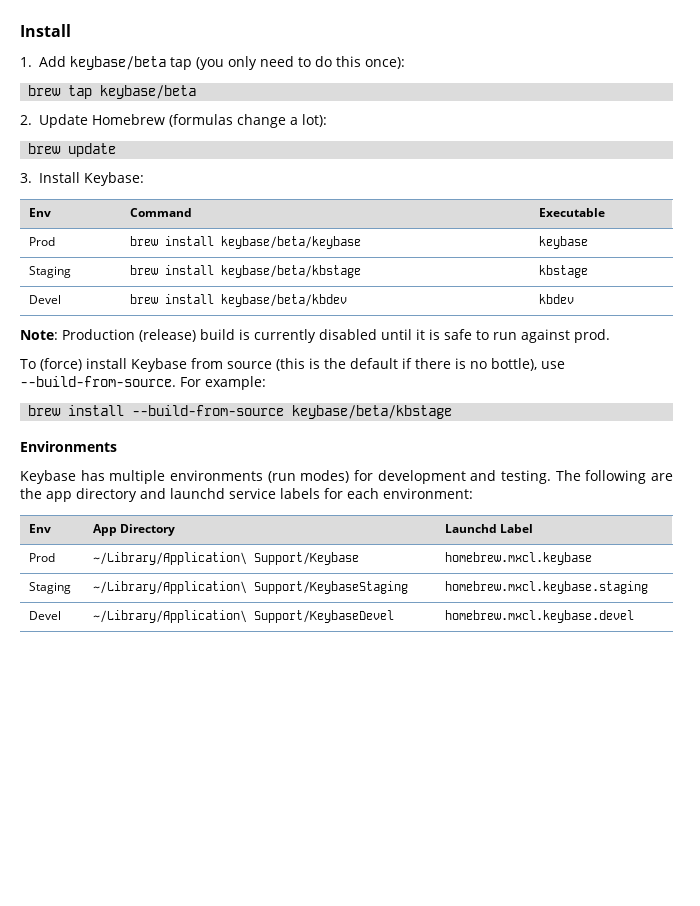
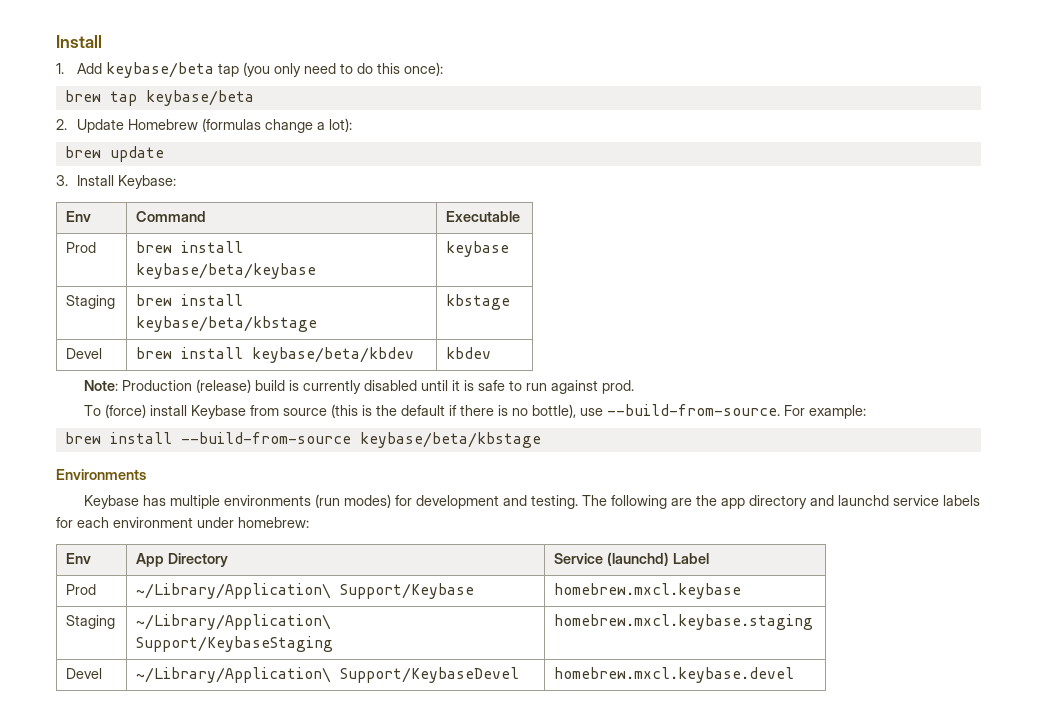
- The following are the app directory and launchd service labels for each environment:
+ The following are the app directory and launchd service labels for each environment under homebrew:
- Env | App Directory | Launchd Label
+ Env | App Directory | Service (launchd) Label

